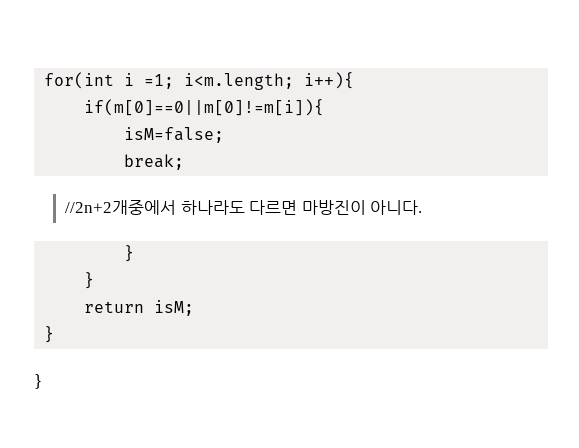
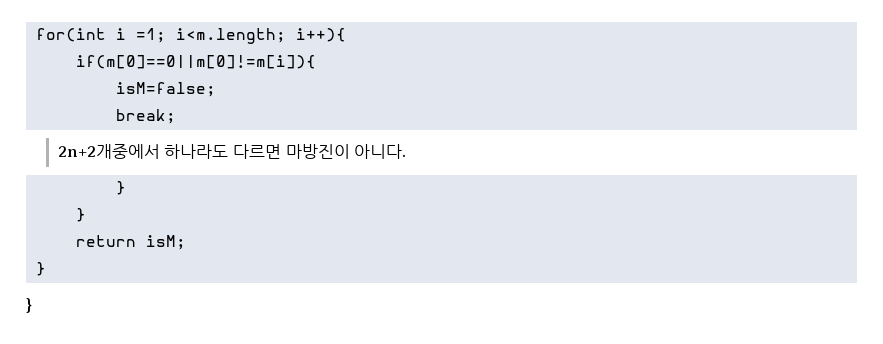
- //2n+2개중에서 하나라도 다르면 마방진이 아니다.
+ 2n+2개중에서 하나라도 다르면 마방진이 아니다.

